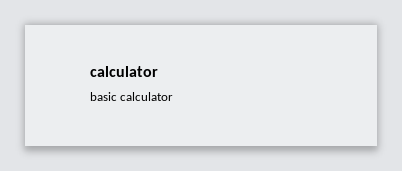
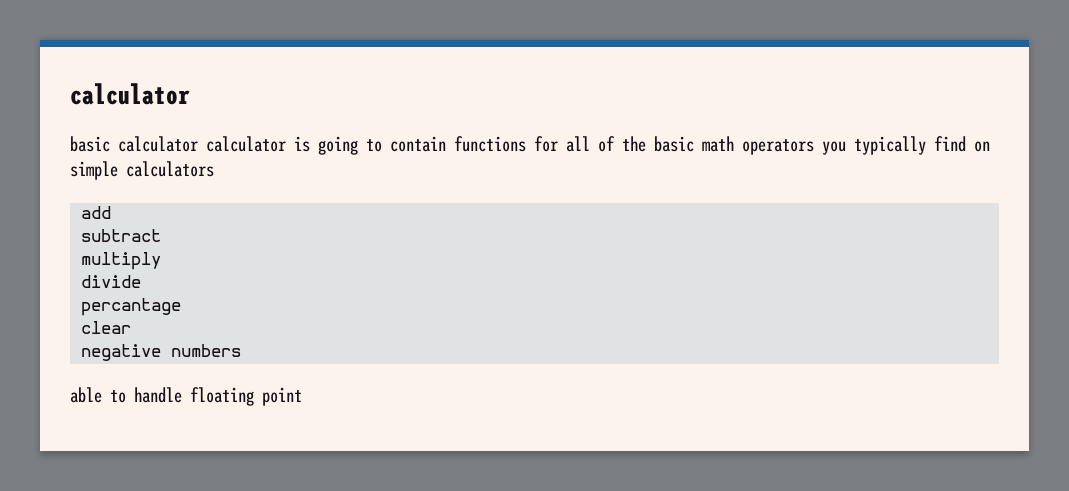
- basic calculator
+ basic calculator calculator is going to contain functions for all of the basic math operators you typically find on simple calculators
+ add
+ subtract
+ multiply
+ divide
+ percantage
+ clear
+ negative numbers
+ able to handle floating point

